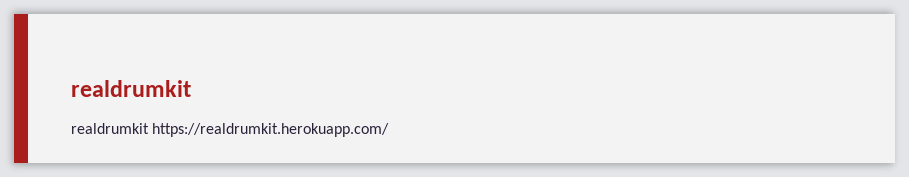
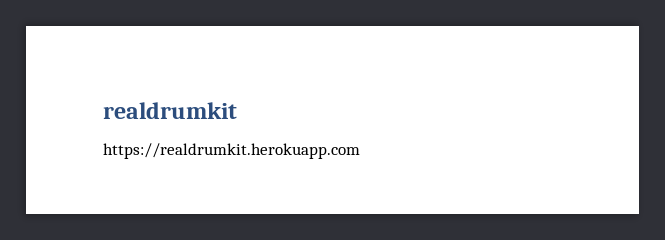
- realdrumkit https://realdrumkit.herokuapp.com/
+ https://realdrumkit.herokuapp.com

